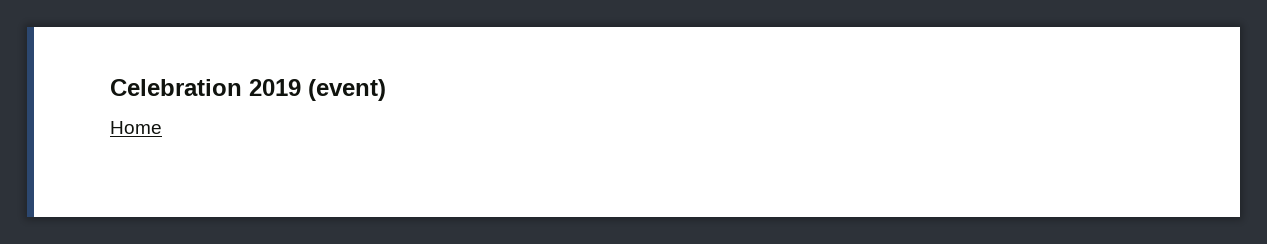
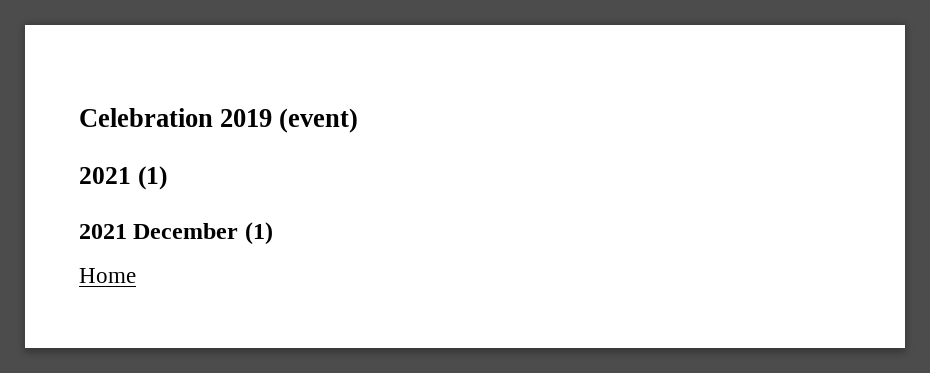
+ 2021 (1)
+ 2021 December (1)

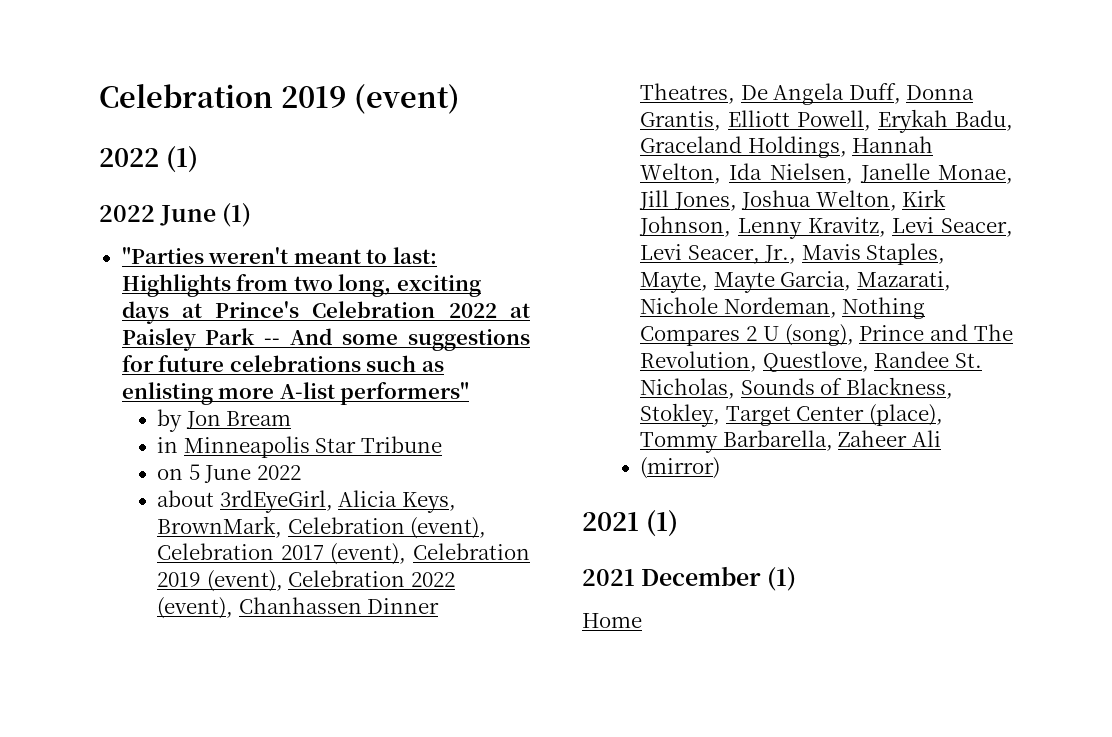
+ 2022 (1)
+ 2022 June (1)
+ "Parties weren't meant to last: Highlights from two long, exciting days at Prince's Celebration 2022 at Paisley Park -- And some suggestions for future celebrations such as enlisting more A-list performers"
+ by Jon Bream
+ in Minneapolis Star Tribune
+ on 5 June 2022
+ about 3rdEyeGirl, Alicia Keys, BrownMark, Celebration (event), Celebration 2017 (event), Celebration 2019 (event), Celebration 2022 (event), Chanhassen Dinner Theatres, De Angela Duff, Donna Grantis, Elliott Powell, Erykah Badu, Graceland Holdings, Hannah Welton, Ida Nielsen, Janelle Monae, Jill Jones, Joshua Welton, Kirk Johnson, Lenny Kravitz, Levi Seacer, Levi Seacer, Jr., Mavis Staples, Mayte, Mayte Garcia, Mazarati, Nichole Nordeman, Nothing Compares 2 U (song), Prince and The Revolution, Questlove, Randee St. Nicholas, Sounds of Blackness, Stokley, Target Center (place), Tommy Barbarella, Zaheer Ali
+ (mirror)

